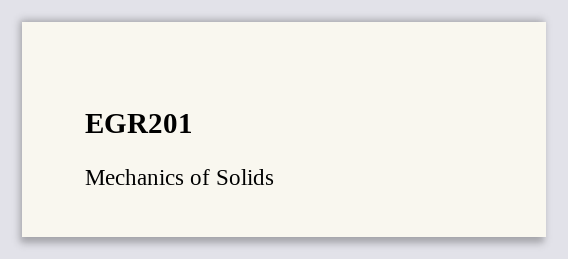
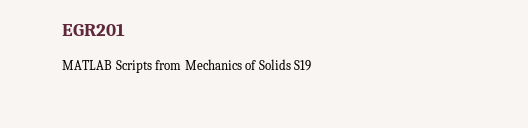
- Mechanics of Solids
+ MATLAB Scripts from Mechanics of Solids S19

